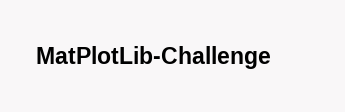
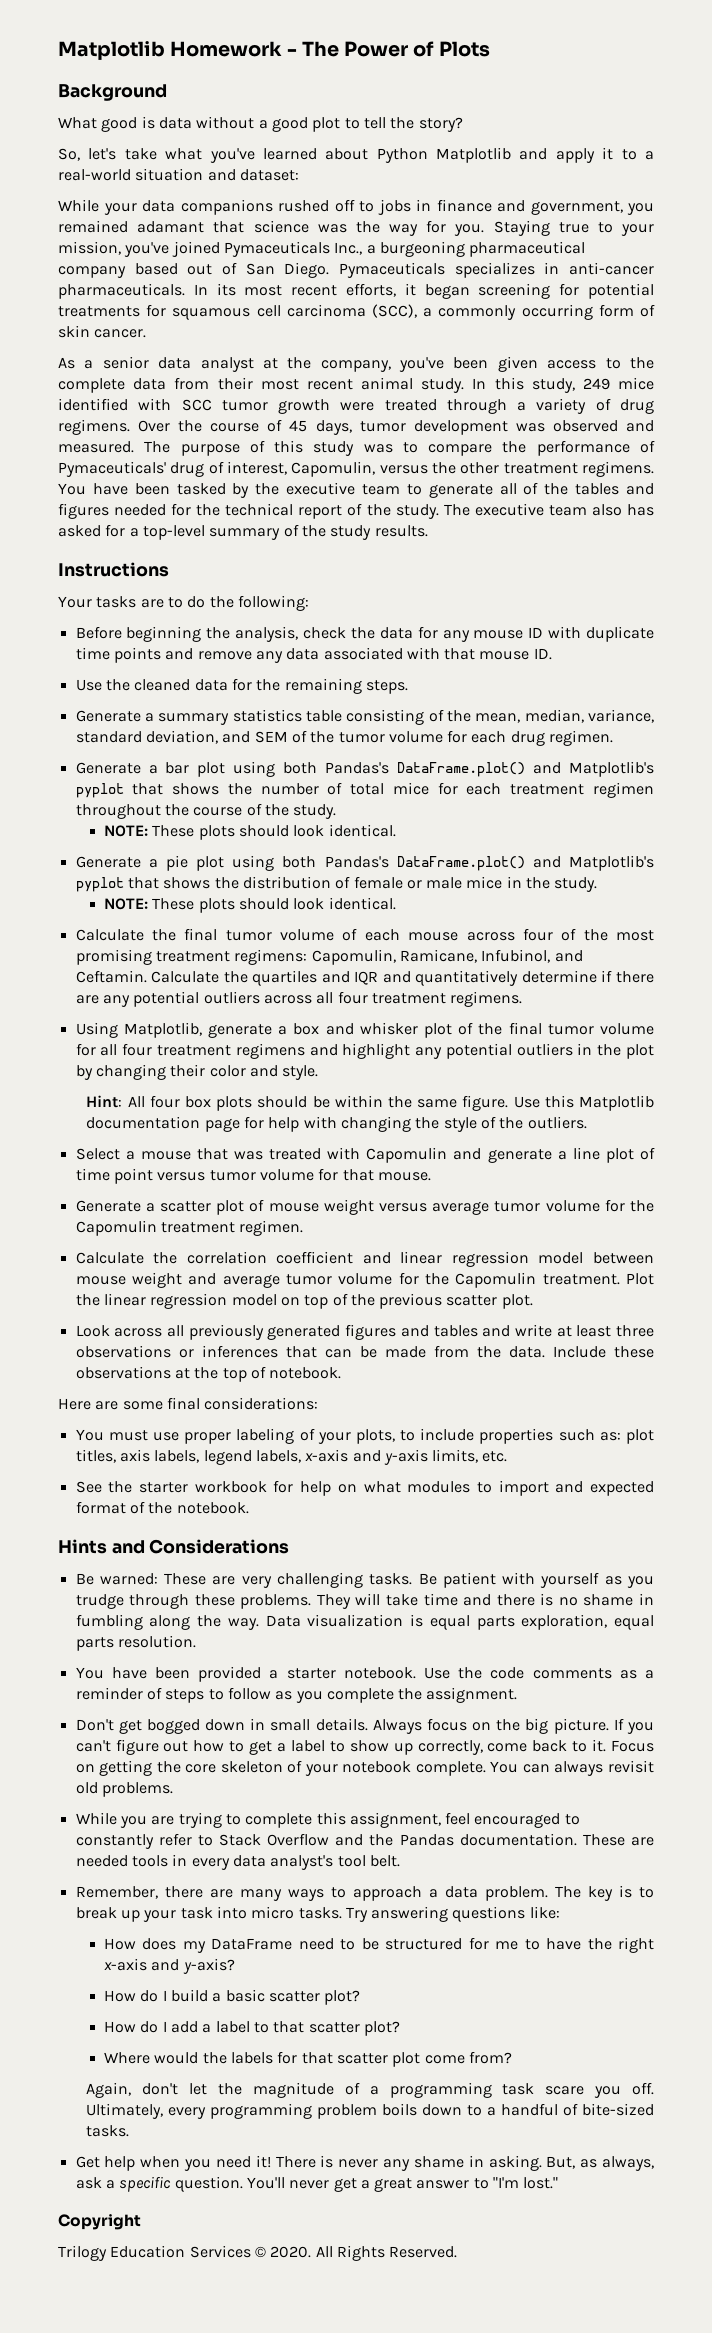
- MatPlotLib-Challenge
+ Matplotlib Homework - The Power of Plots
+ Background
+ What good is data without a good plot to tell the story?
+ So, let's take what you've learned about Python Matplotlib and apply it to a real-world situation and dataset:
+ While your data companions rushed off to jobs in finance and government, you remained adamant that science was the way for you. Staying true to your mission, you've joined Pymaceuticals Inc., a burgeoning pharmaceutical company based out of San Diego. Pymaceuticals specializes in anti-cancer pharmaceuticals. In its most recent efforts, it began screening for potential treatments for squamous cell carcinoma (SCC), a commonly occurring form of skin cancer.
+ As a senior data analyst at the company, you've been given access to the complete data from their most recent animal study. In this study, 249 mice identified with SCC tumor growth were treated through a variety of drug regimens. Over the course of 45 days, tumor development was observed and measured. The purpose of this study was to compare the performance of Pymaceuticals' drug of interest, Capomulin, versus the other treatment regimens. You have been tasked by the executive team to generate all of the tables and figures needed for the technical report of the study. The executive team also has asked for a top-level summary of the study results.
+ Instructions
+ Your tasks are to do the following:
+ Before beginning the analysis, check the data for any mouse ID with duplicate time points and remove any data associated with that mouse ID.
+ Use the cleaned data for the remaining steps.
+ Generate a summary statistics table consisting of the mean, median, variance, standard deviation, and SEM of the tumor volume for each drug regimen.
+ Generate a bar plot using both Pandas's DataFrame.plot() and Matplotlib's pyplot that shows the number of total mice for each treatment regimen throughout the course of the study.
+ NOTE: These plots should look identical.
+ Generate a pie plot using both Pandas's DataFrame.plot() and Matplotlib's pyplot that shows the distribution of female or male mice in the study.
+ NOTE: These plots should look identical.
+ Calculate the final tumor volume of each mouse across four of the most promising treatment regimens: Capomulin, Ramicane, Infubinol, and Ceftamin. Calculate the quartiles and IQR and quantitatively determine if there are any potential outliers across all four treatment regimens.
+ Using Matplotlib, generate a box and whisker plot of the final tumor volume for all four treatment regimens and highlight any potential outliers in the plot by changing their color and style.
+ Hint: All four box plots should be within the same figure. Use this Matplotlib documentation page for help with changing the style of the outliers.
+ Select a mouse that was treated with Capomulin and generate a line plot of time point versus tumor volume for that mouse.
+ Generate a scatter plot of mouse weight versus average tumor volume for the Capomulin treatment regimen.
+ Calculate the correlation coefficient and linear regression model between mouse weight and average tumor volume for the Capomulin treatment. Plot the linear regression model on top of the previous scatter plot.
+ Look across all previously generated figures and tables and write at least three observations or inferences that can be made from the data. Include these observations at the top of notebook.
+ Here are some final considerations:
+ You must use proper labeling of your plots, to include properties such as: plot titles, axis labels, legend labels, x-axis and y-axis limits, etc.
+ See the starter workbook for help on what modules to import and expected format of the notebook.
+ Hints and Considerations
+ Be warned: These are very challenging tasks. Be patient with yourself as you trudge through these problems. They will take time and there is no shame in fumbling along the way. Data visualization is equal parts exploration, equal parts resolution.
+ You have been provided a starter notebook. Use the code comments as a reminder of steps to follow as you complete the assignment.
+ Don't get bogged down in small details. Always focus on the big picture. If you can't figure out how to get a label to show up correctly, come back to it. Focus on getting the core skeleton of your notebook complete. You can always revisit old problems.
+ While you are trying to complete this assignment, feel encouraged to constantly refer to Stack Overflow and the Pandas documentation. These are needed tools in every data analyst's tool belt.
+ Remember, there are many ways to approach a data problem. The key is to break up your task into micro tasks. Try answering questions like:
+ How does my DataFrame need to be structured for me to have the right x-axis and y-axis?
+ How do I build a basic scatter plot?
+ How do I add a label to that scatter plot?
+ Where would the labels for that scatter plot come from?
+ Again, don't let the magnitude of a programming task scare you off. Ultimately, every programming problem boils down to a handful of bite-sized tasks.
+ Get help when you need it! There is never any shame in asking. But, as always, ask a specific question. You'll never get a great answer to "I'm lost."
+ Copyright
+ Trilogy Education Services © 2020. All Rights Reserved.

